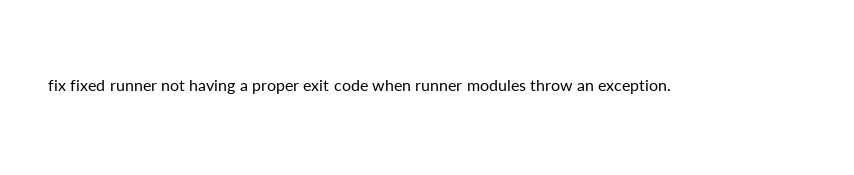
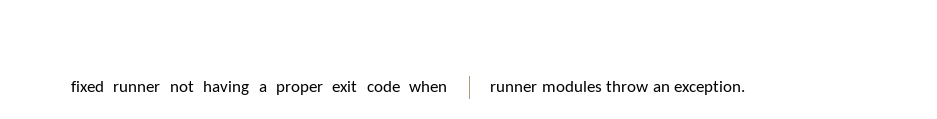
- fix fixed runner not having a proper exit code when runner modules throw an exception.
+ fixed runner not having a proper exit code when runner modules throw an exception.

